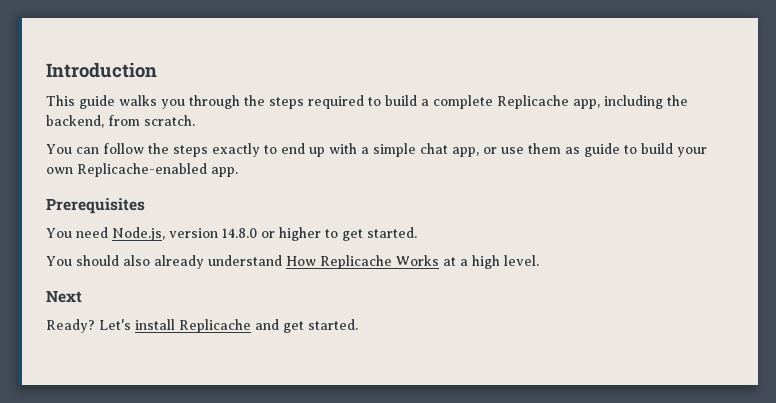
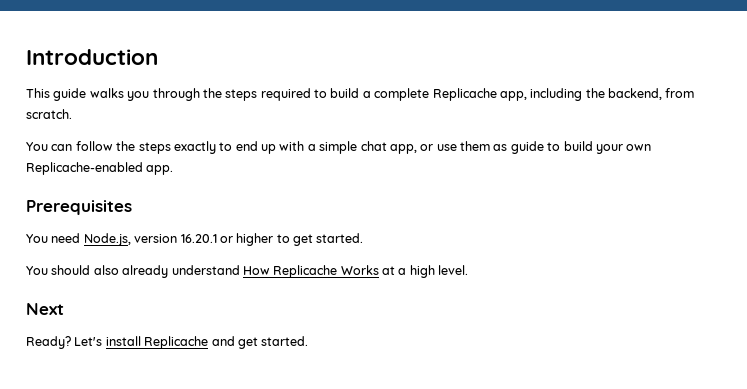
- You need Node.js, version 14.8.0 or higher to get started.
+ You need Node.js, version 16.20.1 or higher to get started.

